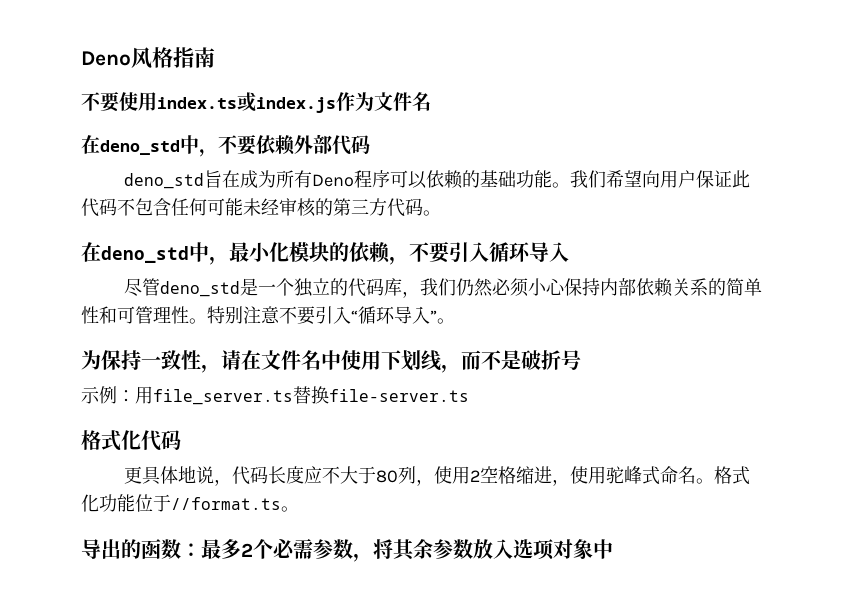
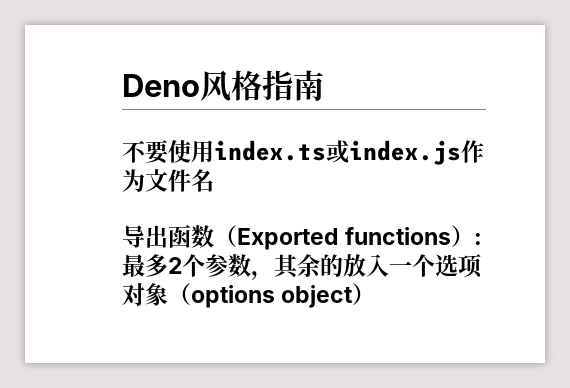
- 在deno_std中，不要依赖外部代码
- deno_std旨在成为所有Deno程序可以依赖的基础功能。我们希望向用户保证此代码不包含任何可能未经审核的第三方代码。
- 在deno_std中，最小化模块的依赖，不要引入循环导入
- 尽管deno_std是一个独立的代码库，我们仍然必须小心保持内部依赖关系的简单性和可管理性。特别注意不要引入“循环导入”。
- 为保持一致性，请在文件名中使用下划线，而不是破折号
- 示例：用file_server.ts替换file-server.ts
- 格式化代码
- 更具体地说，代码长度应不大于80列，使用2空格缩进，使用驼峰式命名。格式化功能位于//format.ts。
- 导出的函数：最多2个必需参数，将其余参数放入选项对象中
+ 导出函数（Exported functions）:最多2个参数，其余的放入一个选项对象（options object）

